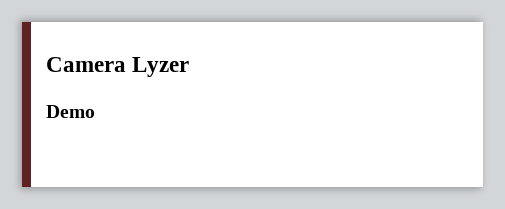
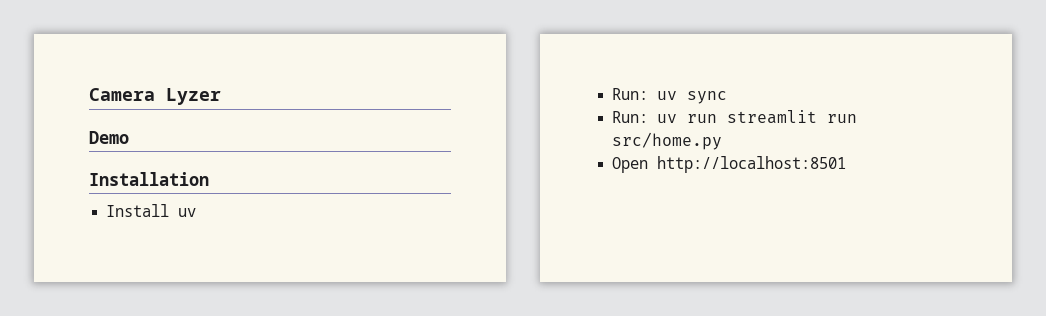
+ Installation
+ Install uv
+ Run: uv sync
+ Run: uv run streamlit run src/home.py
+ Open http://localhost:8501

